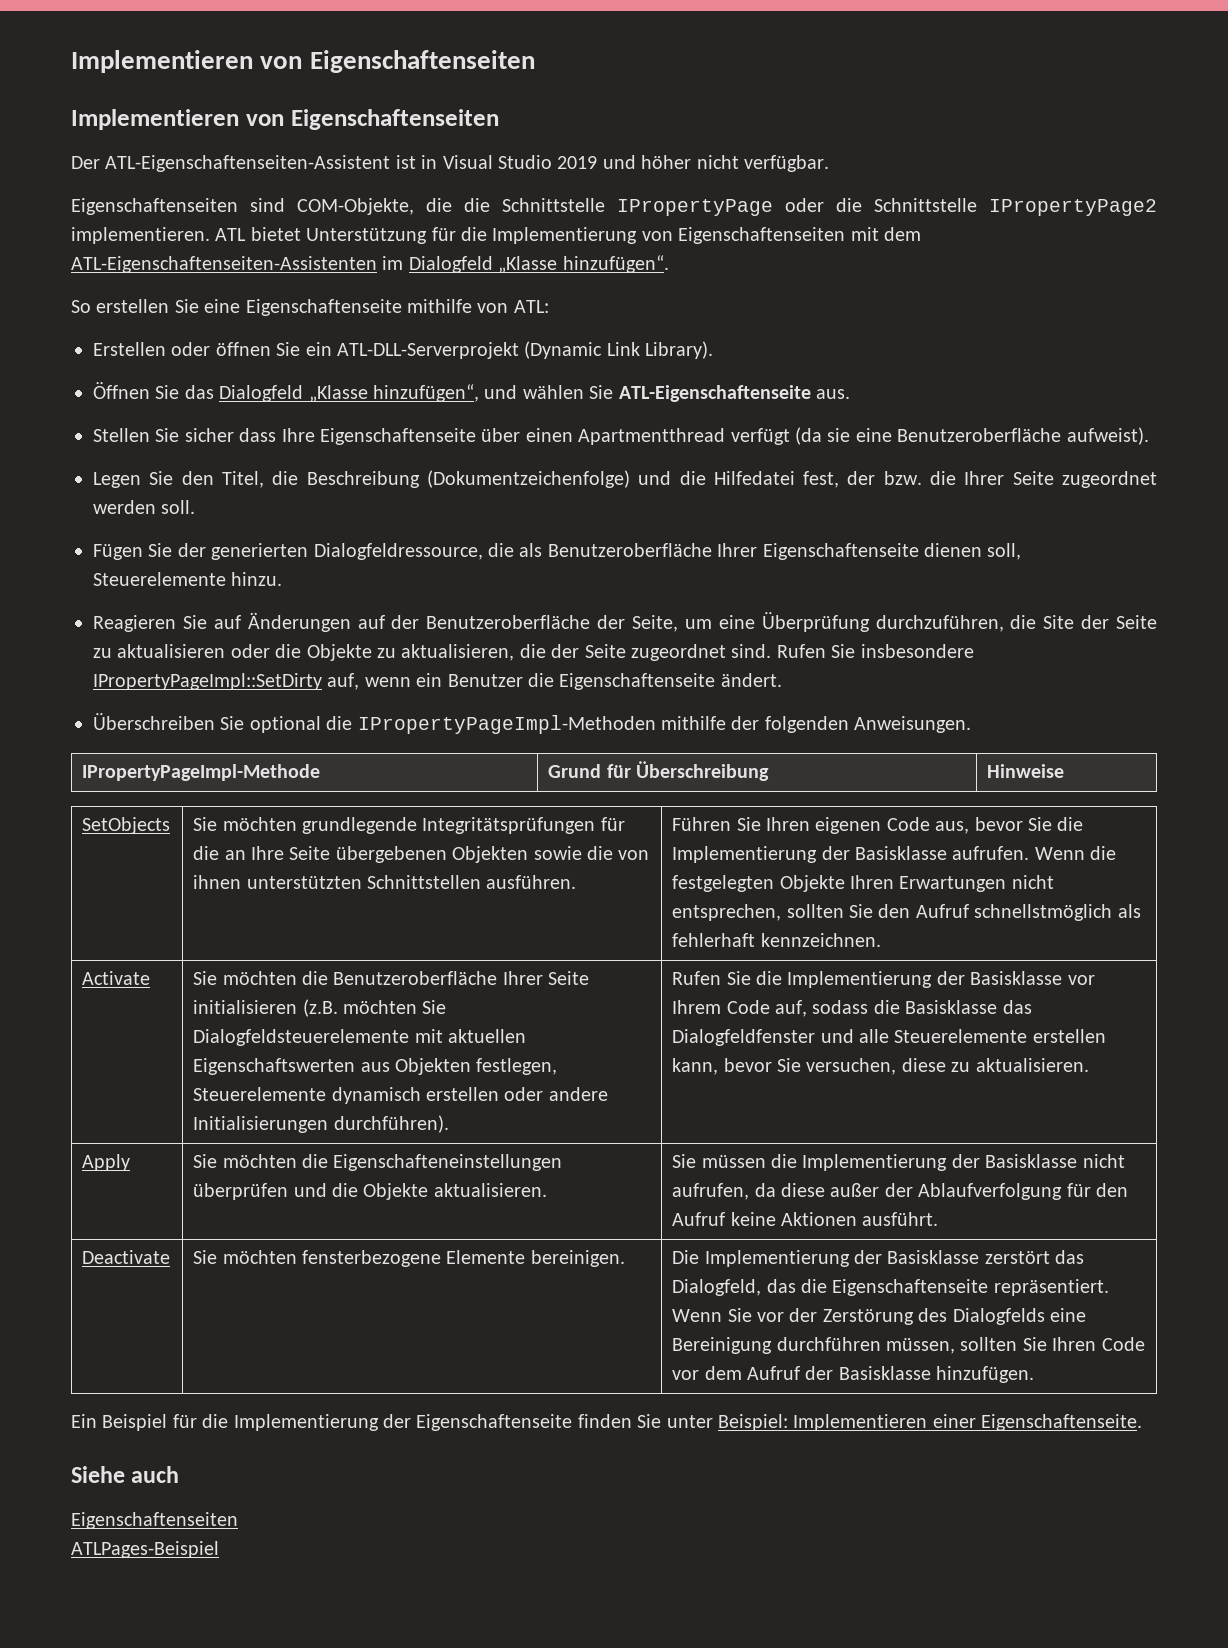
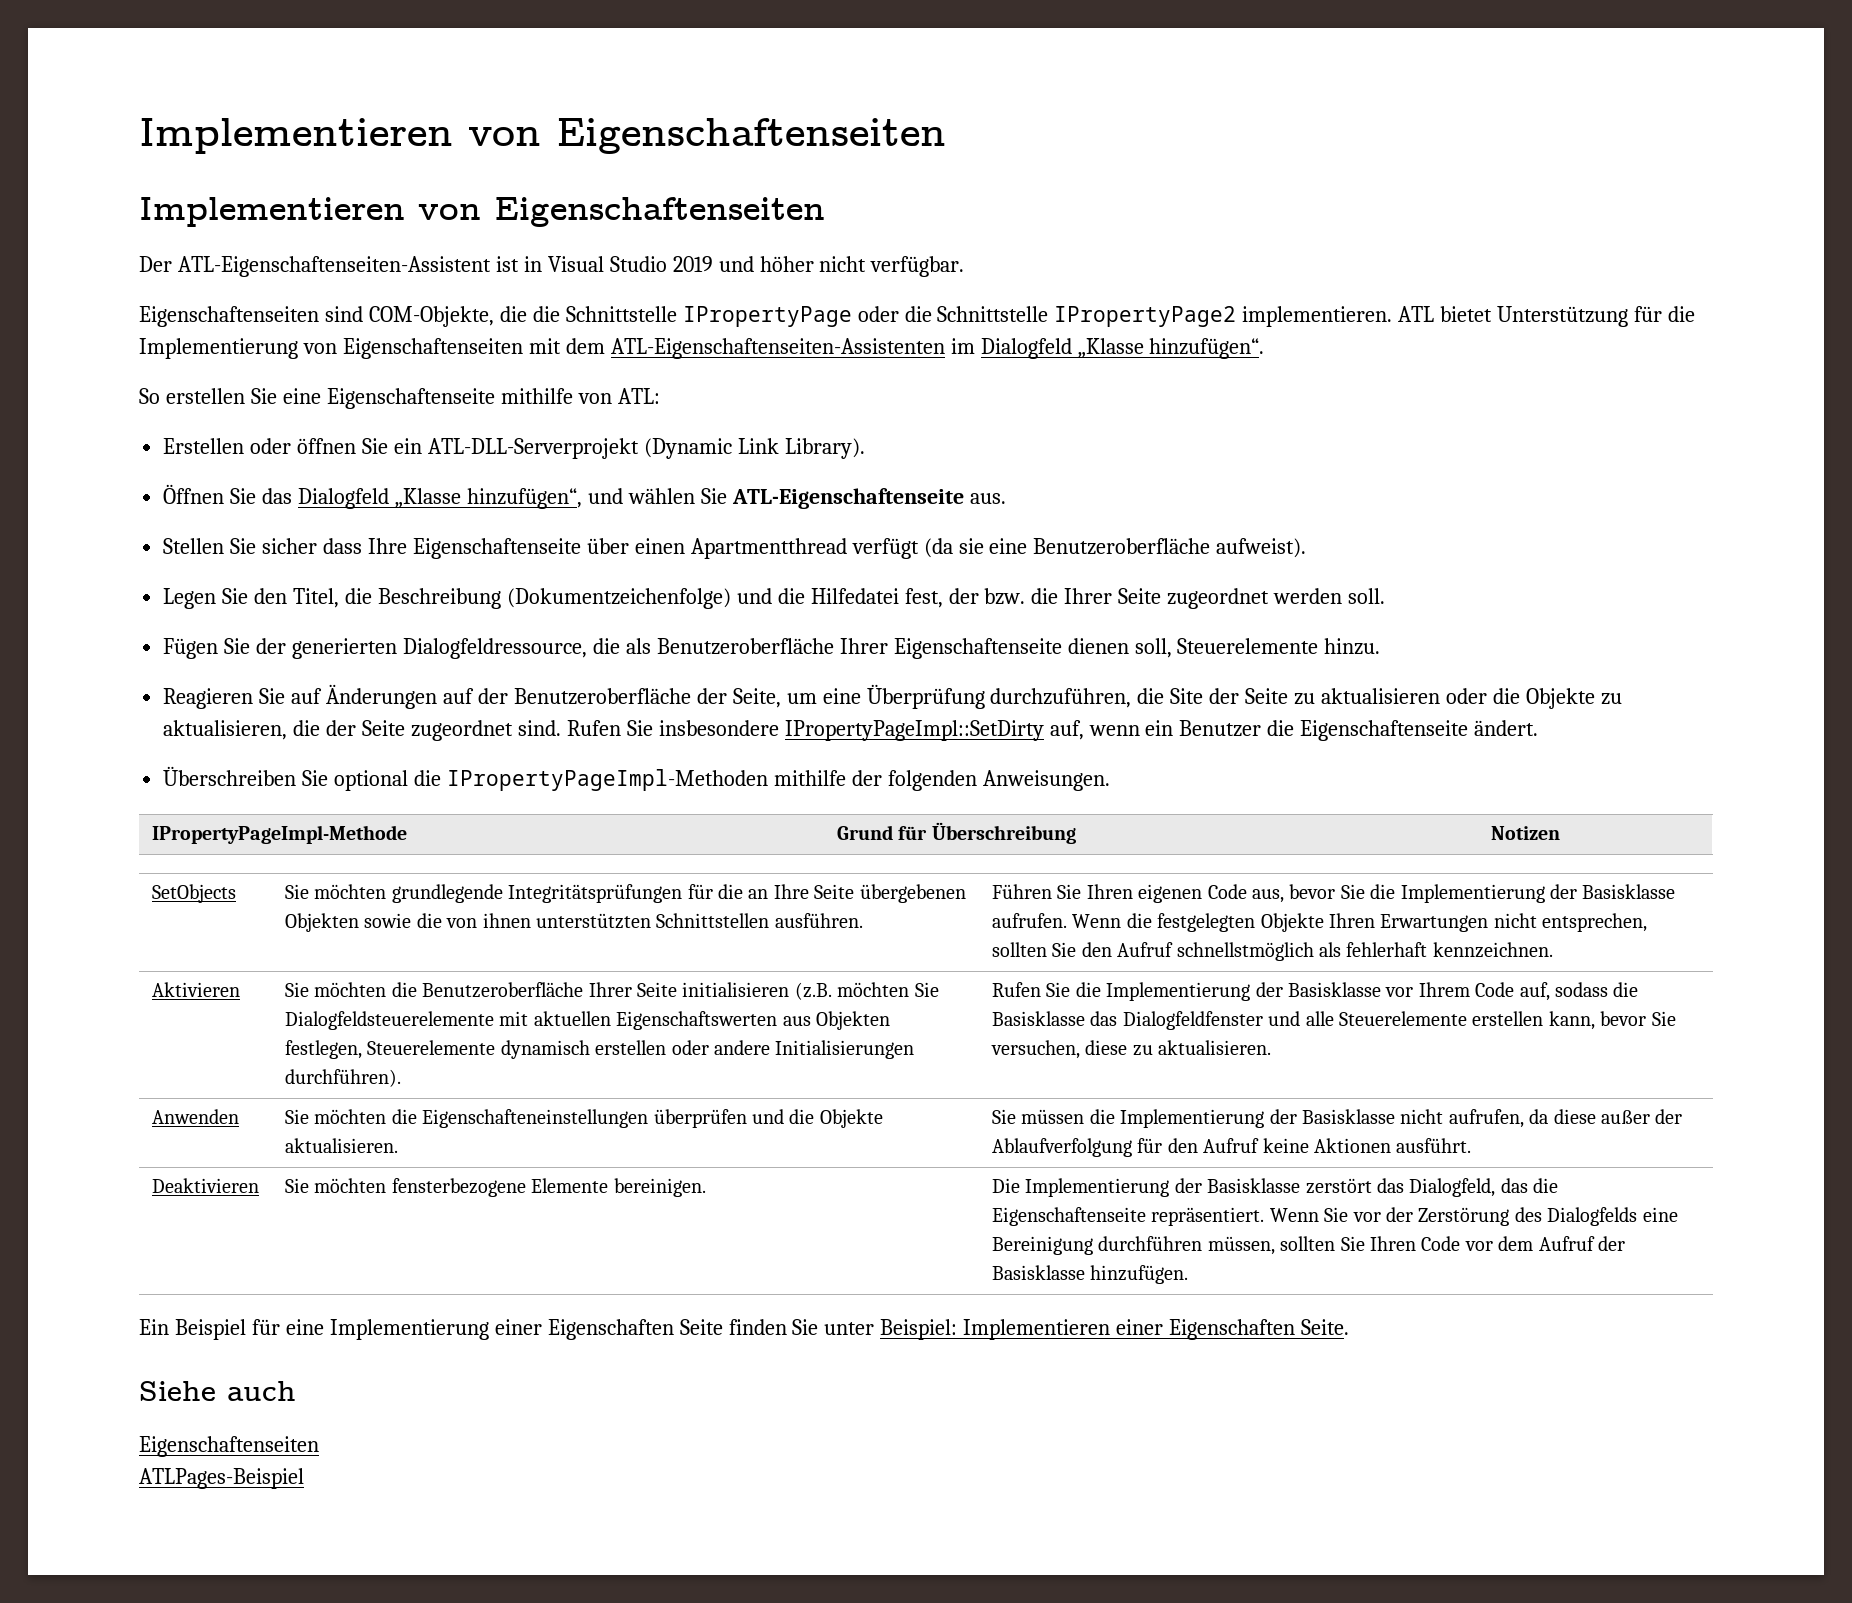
- IPropertyPageImpl-Methode | Grund für Überschreibung | Hinweise
+ IPropertyPageImpl-Methode | Grund für Überschreibung | Notizen
- Activate
+ Aktivieren
- Apply | Sie möchten die Eigenschafteneinstellungen überprüfen und die Objekte aktualisieren. | Sie müssen die Implementierung der Basisklasse nicht aufrufen, da diese außer der Ablaufverfolgung für den Aufruf keine Aktionen ausführt.
+ Anwenden | Sie möchten die Eigenschafteneinstellungen überprüfen und die Objekte aktualisieren. | Sie müssen die Implementierung der Basisklasse nicht aufrufen, da diese außer der Ablaufverfolgung für den Aufruf keine Aktionen ausführt.
- Deactivate | Sie möchten fensterbezogene Elemente bereinigen. | Die Implementierung der Basisklasse zerstört das Dialogfeld, das die Eigenschaftenseite repräsentiert. Wenn Sie vor der Zerstörung des Dialogfelds eine Bereinigung durchführen müssen, sollten Sie Ihren Code vor dem Aufruf der Basisklasse hinzufügen.
+ Deaktivieren | Sie möchten fensterbezogene Elemente bereinigen. | Die Implementierung der Basisklasse zerstört das Dialogfeld, das die Eigenschaftenseite repräsentiert. Wenn Sie vor der Zerstörung des Dialogfelds eine Bereinigung durchführen müssen, sollten Sie Ihren Code vor dem Aufruf der Basisklasse hinzufügen.
- Ein Beispiel für die Implementierung der Eigenschaftenseite finden Sie unter Beispiel: Implementieren einer Eigenschaftenseite.
+ Ein Beispiel für eine Implementierung einer Eigenschaften Seite finden Sie unter Beispiel: Implementieren einer Eigenschaften Seite.

